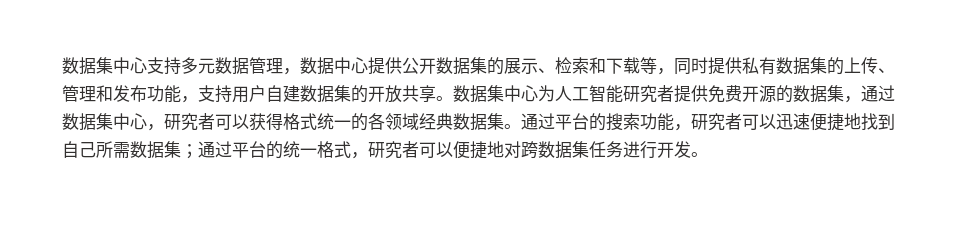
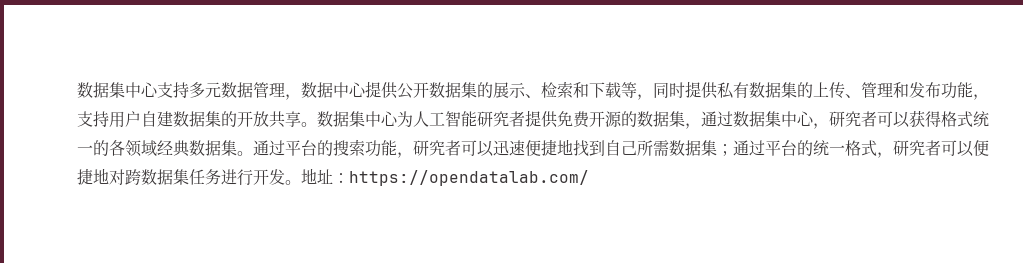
+ 地址：https://opendatalab.com/

